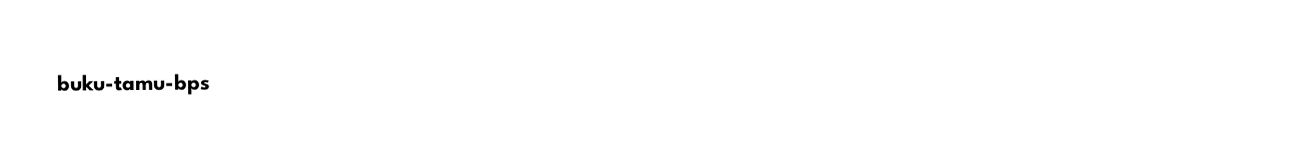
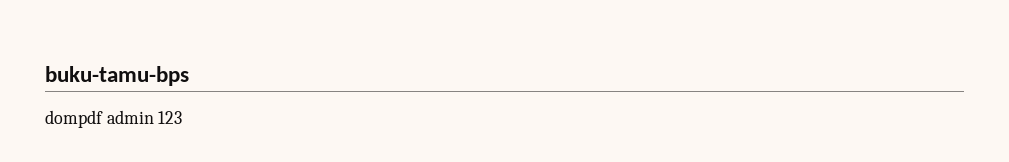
+ dompdf admin 123

